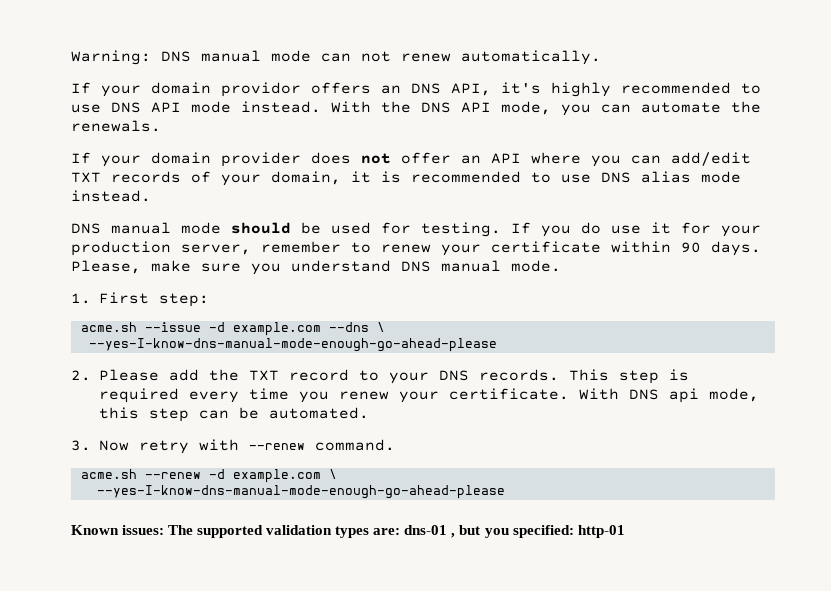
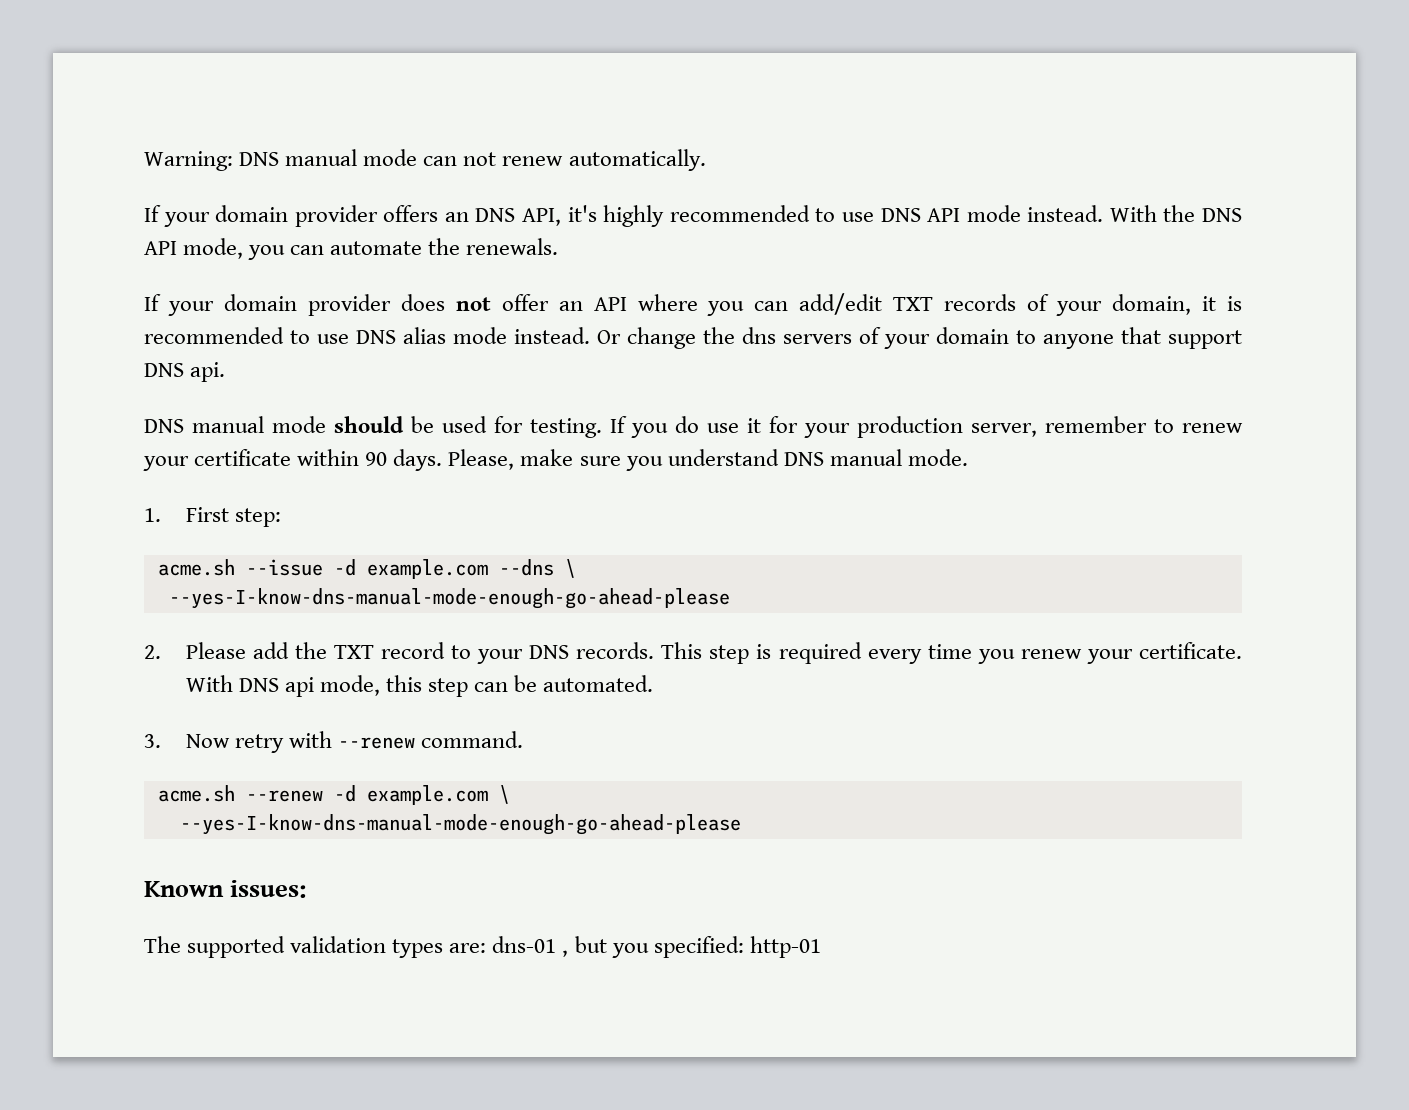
- If your domain providor offers an DNS API, it's highly recommended to use DNS API mode instead.
+ If your domain provider offers an DNS API, it's highly recommended to use DNS API mode instead.
+ Or change the dns servers of your domain to anyone that support DNS api.
- Known issues: The supported validation types are: dns-01 , but you specified: http-01
+ Known issues:
+ The supported validation types are: dns-01 , but you specified: http-01

